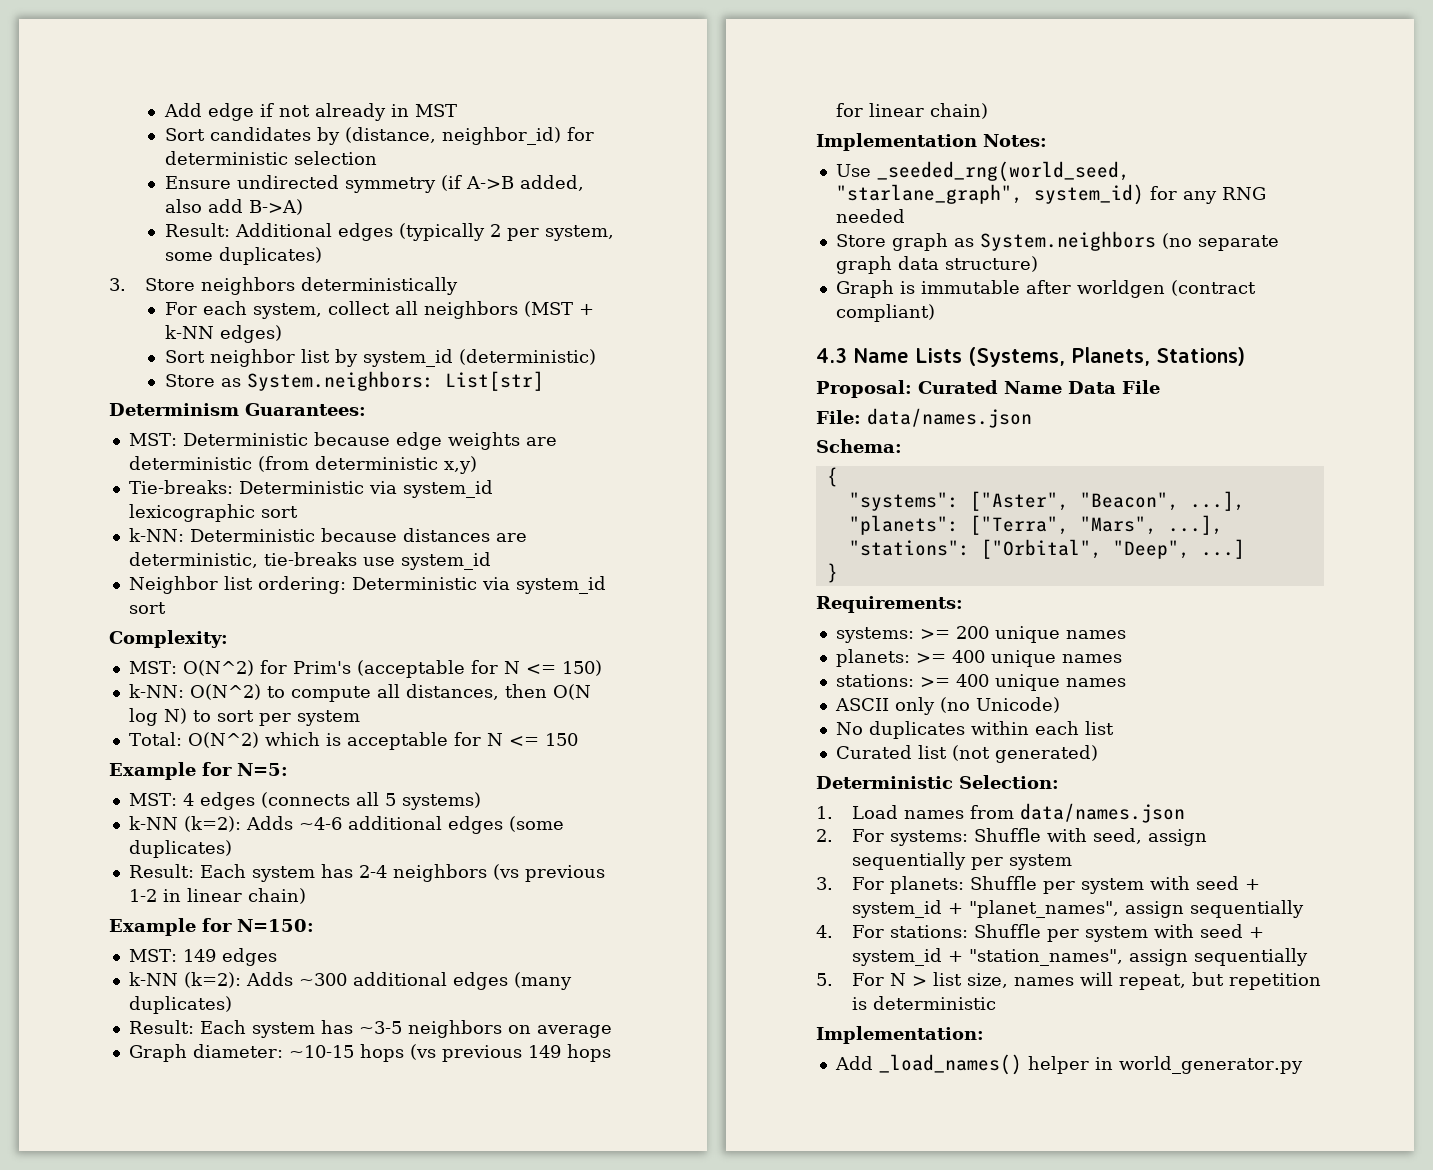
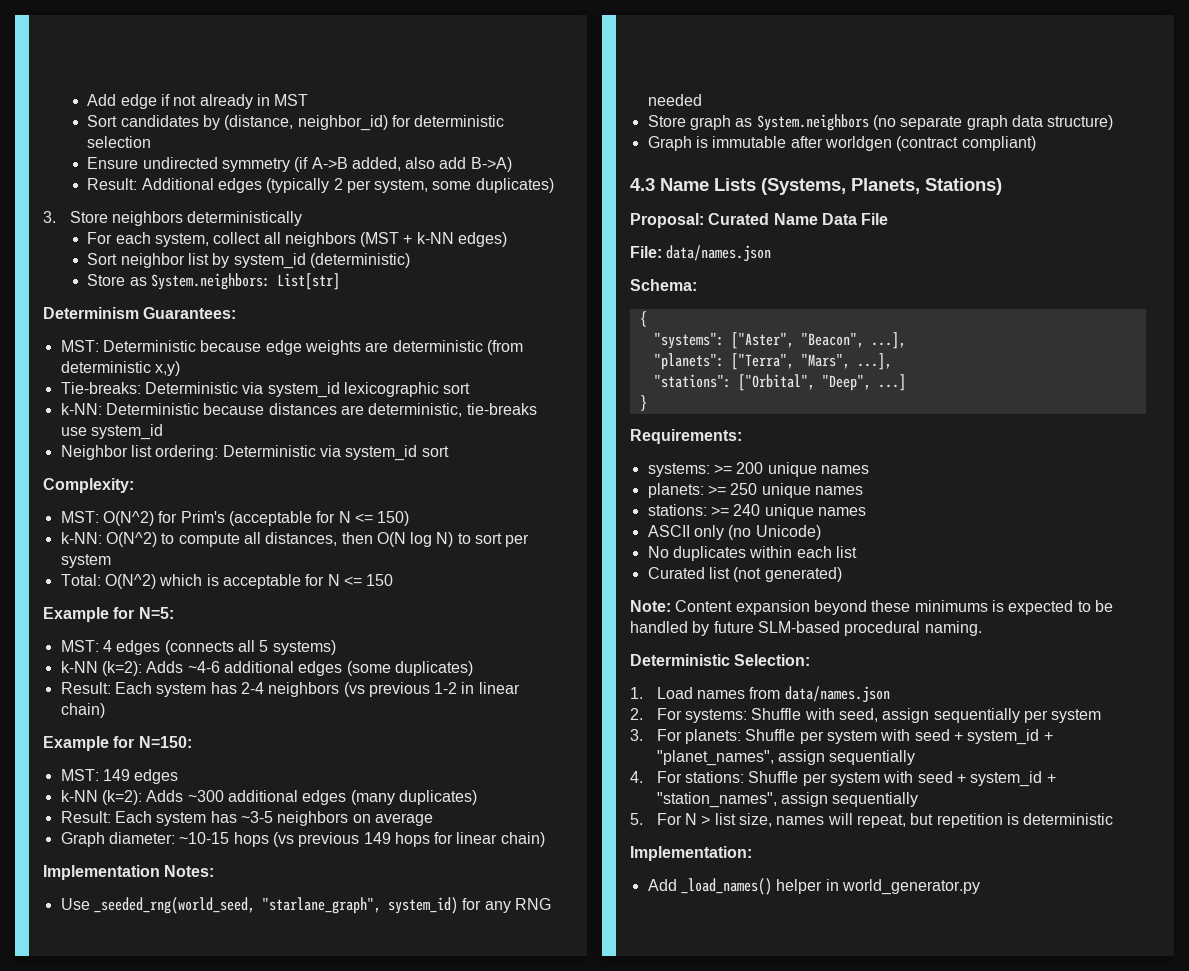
- planets: >= 400 unique names
+ planets: >= 250 unique names
- stations: >= 400 unique names
+ stations: >= 240 unique names
+ Note: Content expansion beyond these minimums is expected to be handled by future SLM-based procedural naming.

